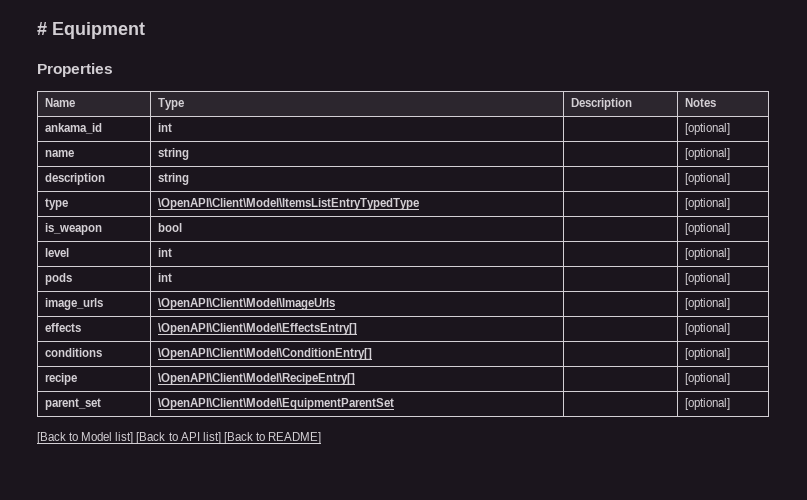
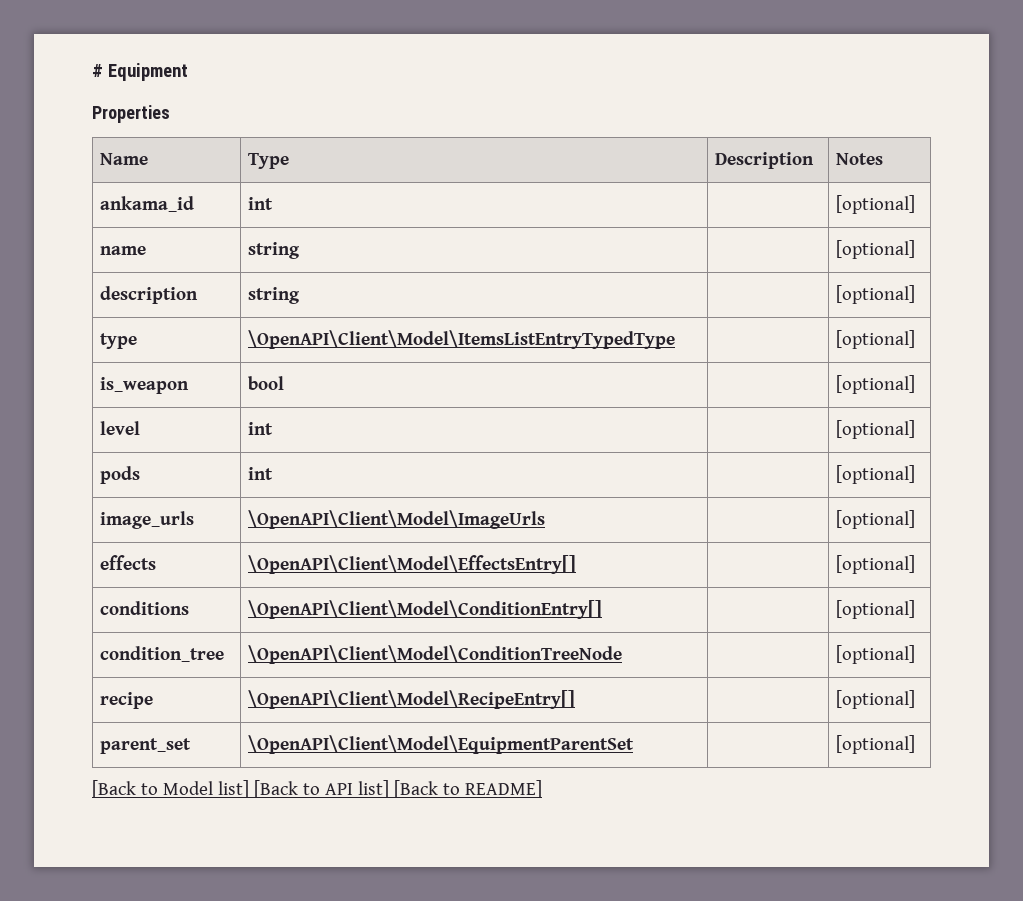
+ condition_tree | \OpenAPI\Client\Model\ConditionTreeNode | | [optional]

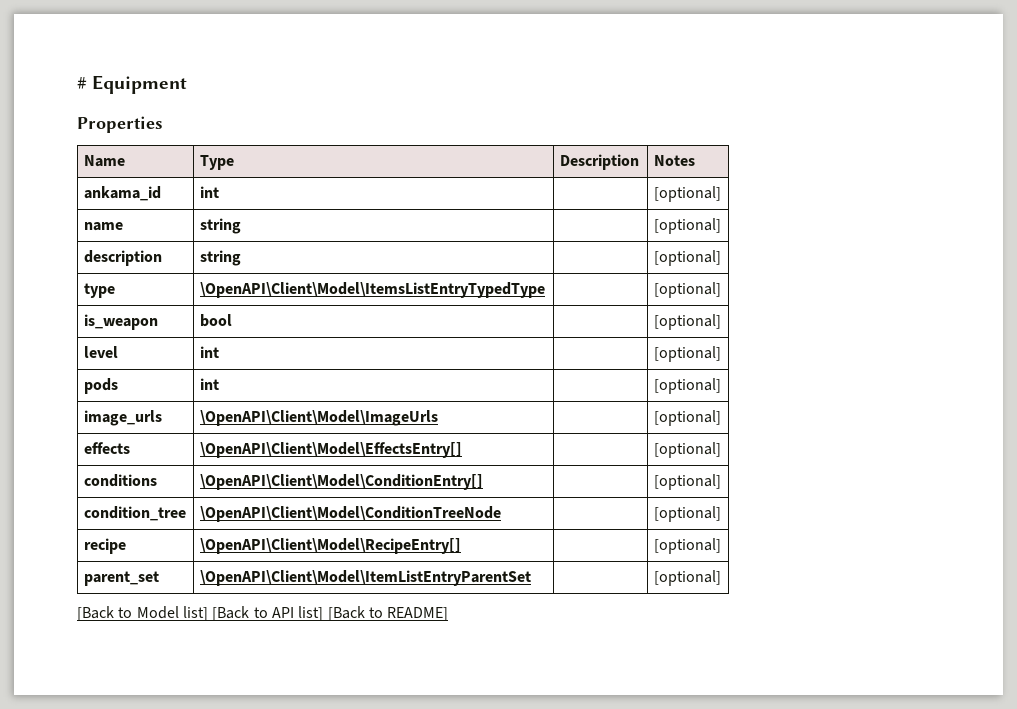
- parent_set | \OpenAPI\Client\Model\EquipmentParentSet | | [optional]
+ parent_set | \OpenAPI\Client\Model\ItemListEntryParentSet | | [optional]

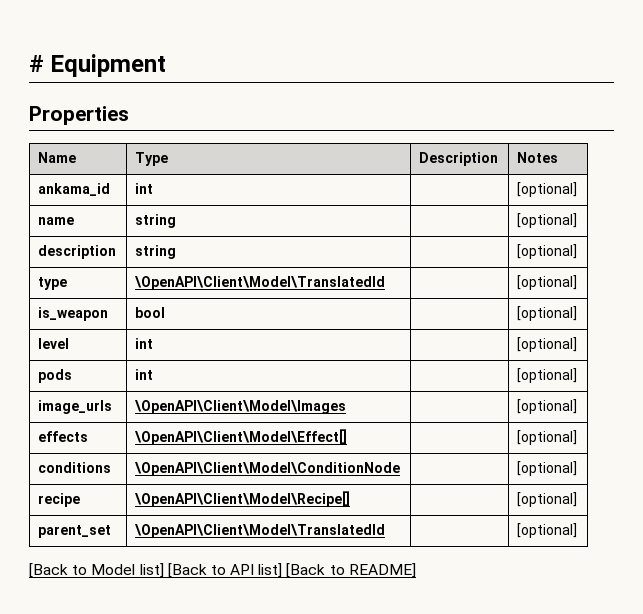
- type | \OpenAPI\Client\Model\ItemsListEntryTypedType | | [optional]
+ type | \OpenAPI\Client\Model\TranslatedId | | [optional]
- image_urls | \OpenAPI\Client\Model\ImageUrls | | [optional]
+ image_urls | \OpenAPI\Client\Model\Images | | [optional]
- effects | \OpenAPI\Client\Model\EffectsEntry[] | | [optional]
+ effects | \OpenAPI\Client\Model\Effect[] | | [optional]
- conditions | \OpenAPI\Client\Model\ConditionEntry[] | | [optional]
- condition_tree | \OpenAPI\Client\Model\ConditionTreeNode | | [optional]
+ conditions | \OpenAPI\Client\Model\ConditionNode | | [optional]
- recipe | \OpenAPI\Client\Model\RecipeEntry[] | | [optional]
+ recipe | \OpenAPI\Client\Model\Recipe[] | | [optional]
- parent_set | \OpenAPI\Client\Model\ItemListEntryParentSet | | [optional]
+ parent_set | \OpenAPI\Client\Model\TranslatedId | | [optional]

